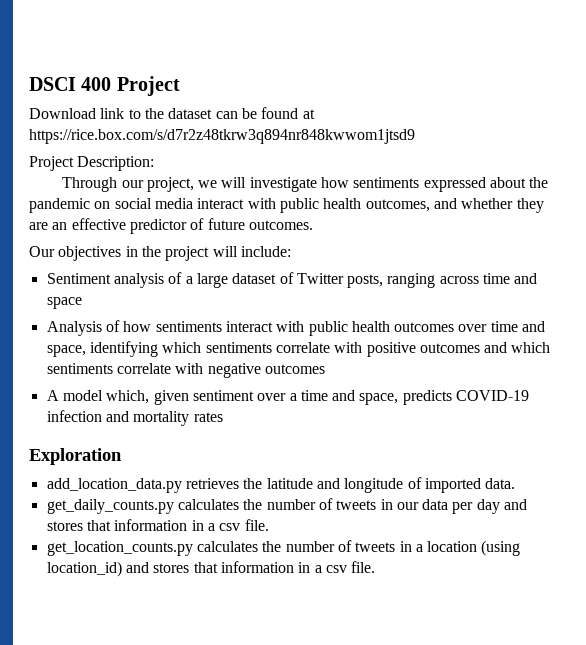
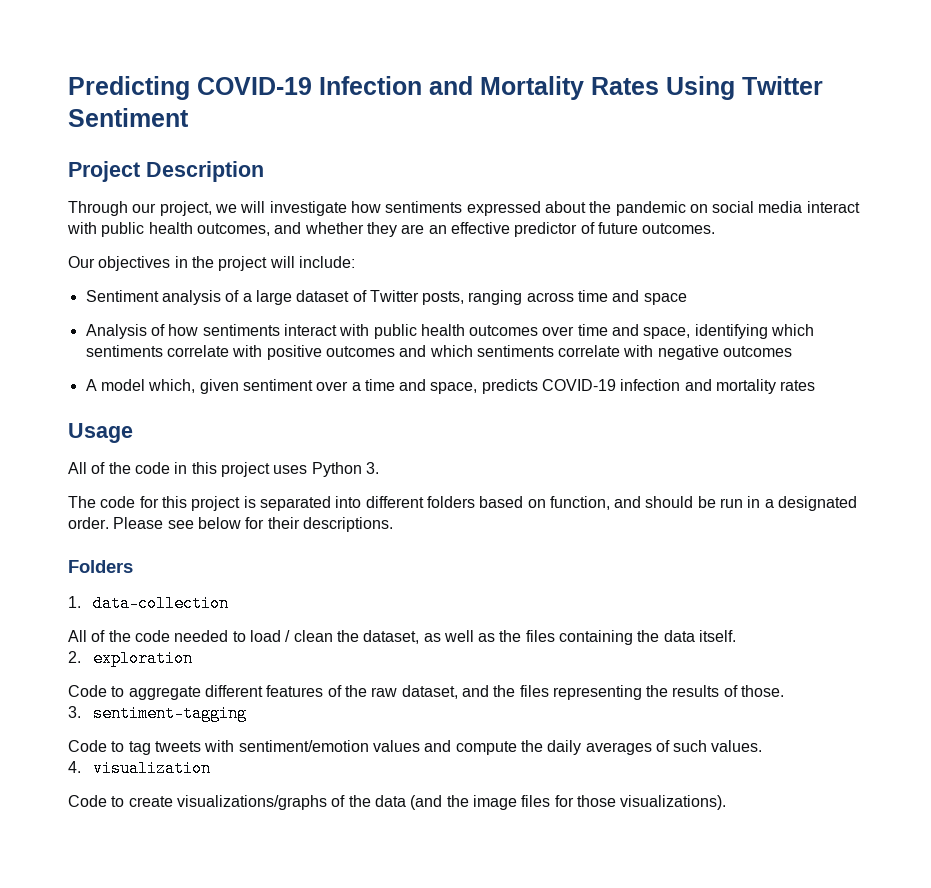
- DSCI 400 Project
- Download link to the dataset can be found at https://rice.box.com/s/d7r2z48tkrw3q894nr848kwwom1jtsd9
- Project Description:
+ Predicting COVID-19 Infection and Mortality Rates Using Twitter Sentiment
+ Project Description
- Exploration
- add_location_data.py retrieves the latitude and longitude of imported data.
- get_daily_counts.py calculates the number of tweets in our data per day and stores that information in a csv file.
- get_location_counts.py calculates the number of tweets in a location (using location_id) and stores that information in a csv file.
+ Usage
+ All of the code in this project uses Python 3.
+ The code for this project is separated into different folders based on function, and should be run in a designated order. Please see below for their descriptions.
+ Folders
+ 1. data-collection
+ All of the code needed to load / clean the dataset, as well as the files containing the data itself.
+ 2. exploration
+ Code to aggregate different features of the raw dataset, and the files representing the results of those.
+ 3. sentiment-tagging
+ Code to tag tweets with sentiment/emotion values and compute the daily averages of such values.
+ 4. visualization
+ Code to create visualizations/graphs of the data (and the image files for those visualizations).

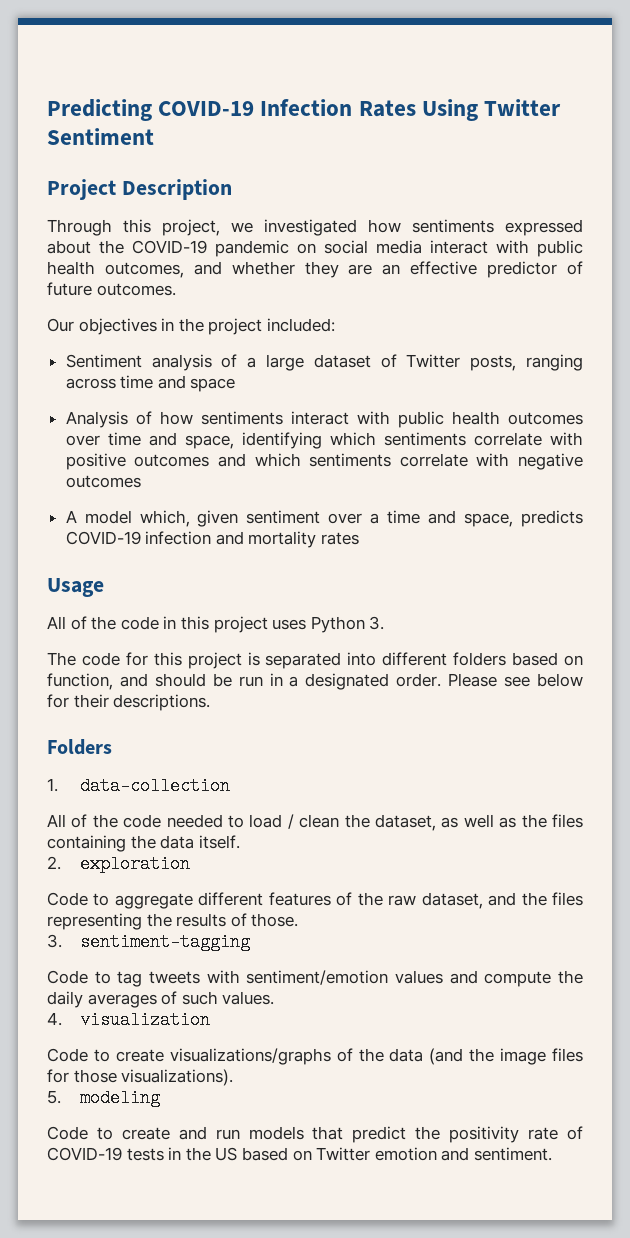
- Predicting COVID-19 Infection and Mortality Rates Using Twitter Sentiment
+ Predicting COVID-19 Infection Rates Using Twitter Sentiment
- Through our project, we will investigate how sentiments expressed about the pandemic on social media interact with public health outcomes, and whether they are an effective predictor of future outcomes.
+ Through this project, we investigated how sentiments expressed about the COVID-19 pandemic on social media interact with public health outcomes, and whether they are an effective predictor of future outcomes.
- Our objectives in the project will include:
+ Our objectives in the project included:
+ 5. modeling
+ Code to create and run models that predict the positivity rate of COVID-19 tests in the US based on Twitter emotion and sentiment.

